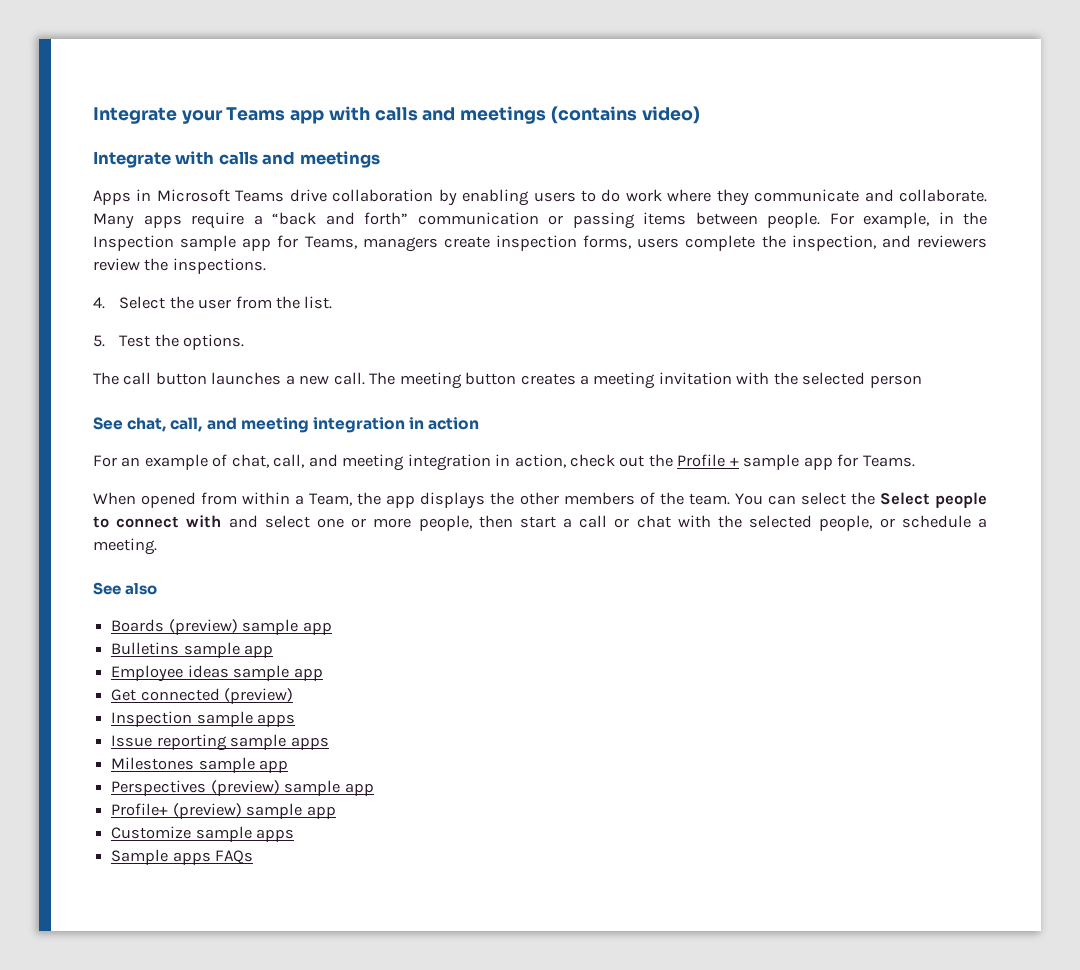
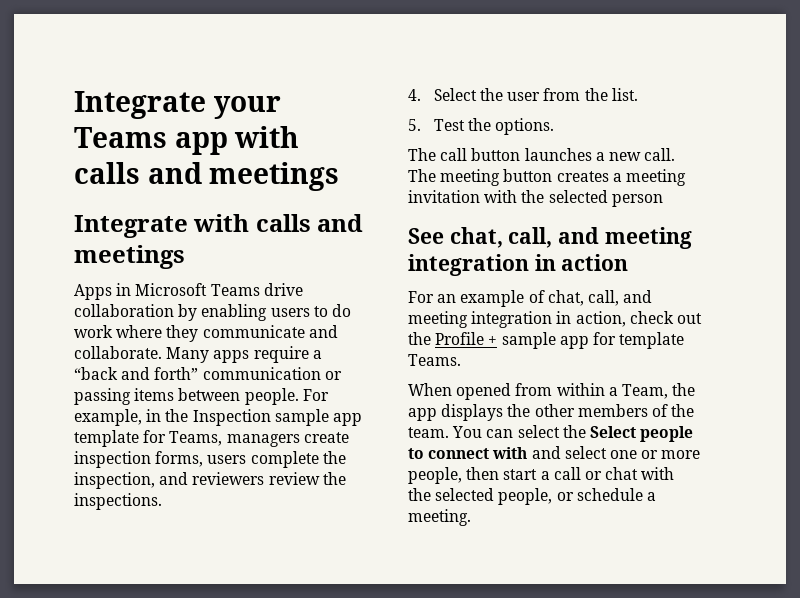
- Integrate your Teams app with calls and meetings (contains video)
+ Integrate your Teams app with calls and meetings
- For example, in the Inspection sample app for Teams, managers create inspection forms, users complete the inspection, and reviewers review the inspections.
+ For example, in the Inspection sample app template for Teams, managers create inspection forms, users complete the inspection, and reviewers review the inspections.
- For an example of chat, call, and meeting integration in action, check out the Profile + sample app for Teams.
+ For an example of chat, call, and meeting integration in action, check out the Profile + sample app for template Teams.
- See also
- Boards (preview) sample app
- Bulletins sample app
- Employee ideas sample app
- Get connected (preview)
- Inspection sample apps
- Issue reporting sample apps
- Milestones sample app
- Perspectives (preview) sample app
- Profile+ (preview) sample app
- Customize sample apps
- Sample apps FAQs

